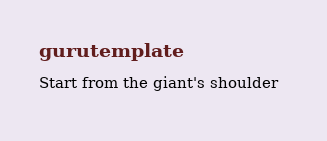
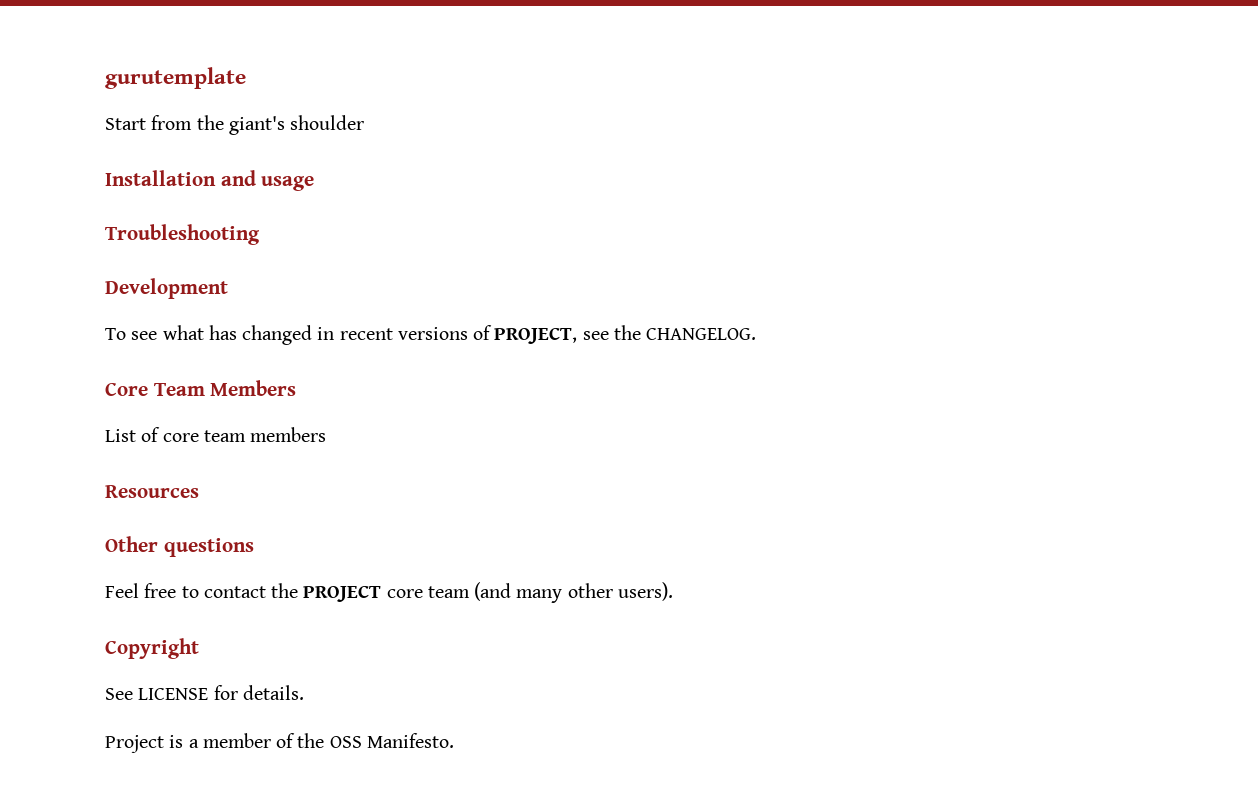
+ Installation and usage
+ Troubleshooting
+ Development
+ To see what has changed in recent versions of PROJECT, see the CHANGELOG.
+ Core Team Members
+ List of core team members
+ Resources
+ Other questions
+ Feel free to contact the PROJECT core team (and many other users).
+ Copyright
+ See LICENSE for details.
+ Project is a member of the OSS Manifesto.

